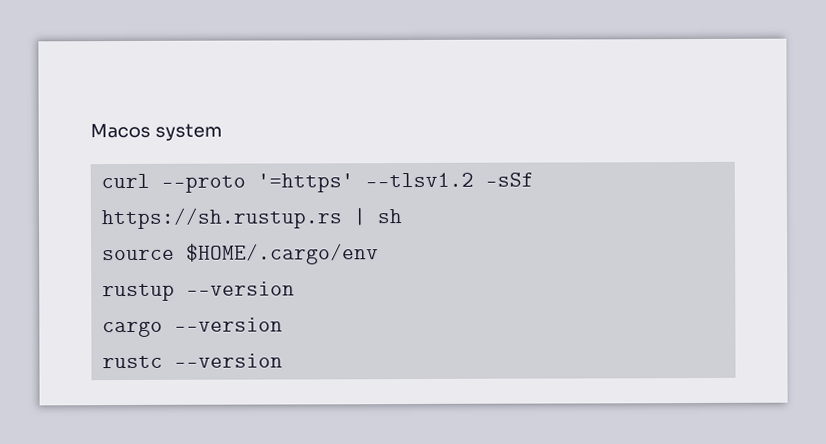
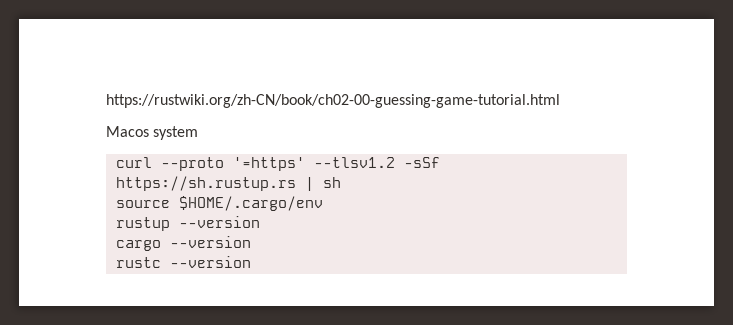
+ https://rustwiki.org/zh-CN/book/ch02-00-guessing-game-tutorial.html

